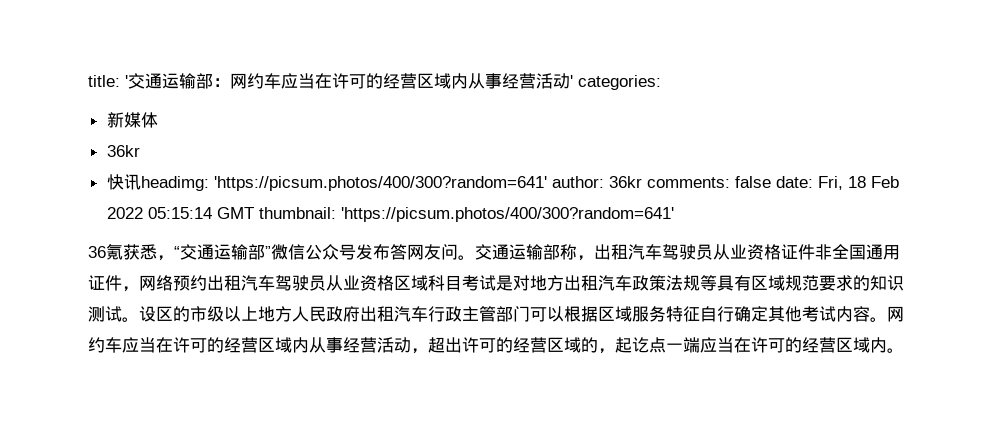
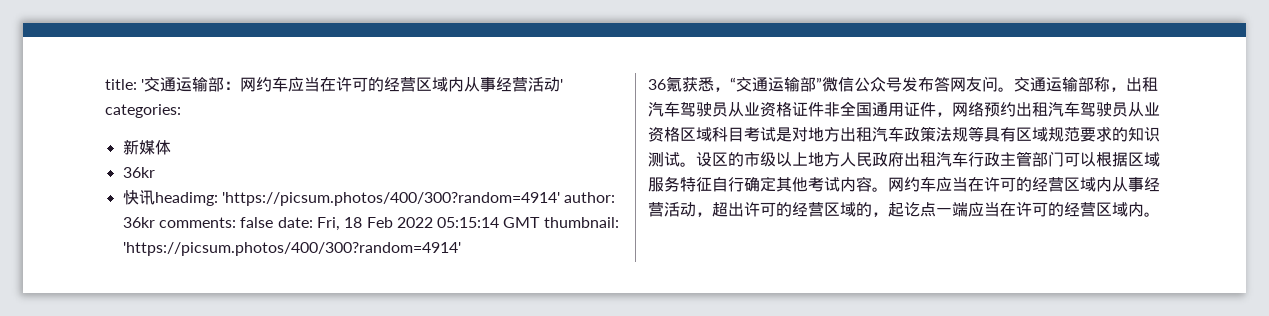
- 快讯headimg: 'https://picsum.photos/400/300?random=641' author: 36kr comments: false date: Fri, 18 Feb 2022 05:15:14 GMT thumbnail: 'https://picsum.photos/400/300?random=641'
+ 快讯headimg: 'https://picsum.photos/400/300?random=4914' author: 36kr comments: false date: Fri, 18 Feb 2022 05:15:14 GMT thumbnail: 'https://picsum.photos/400/300?random=4914'

